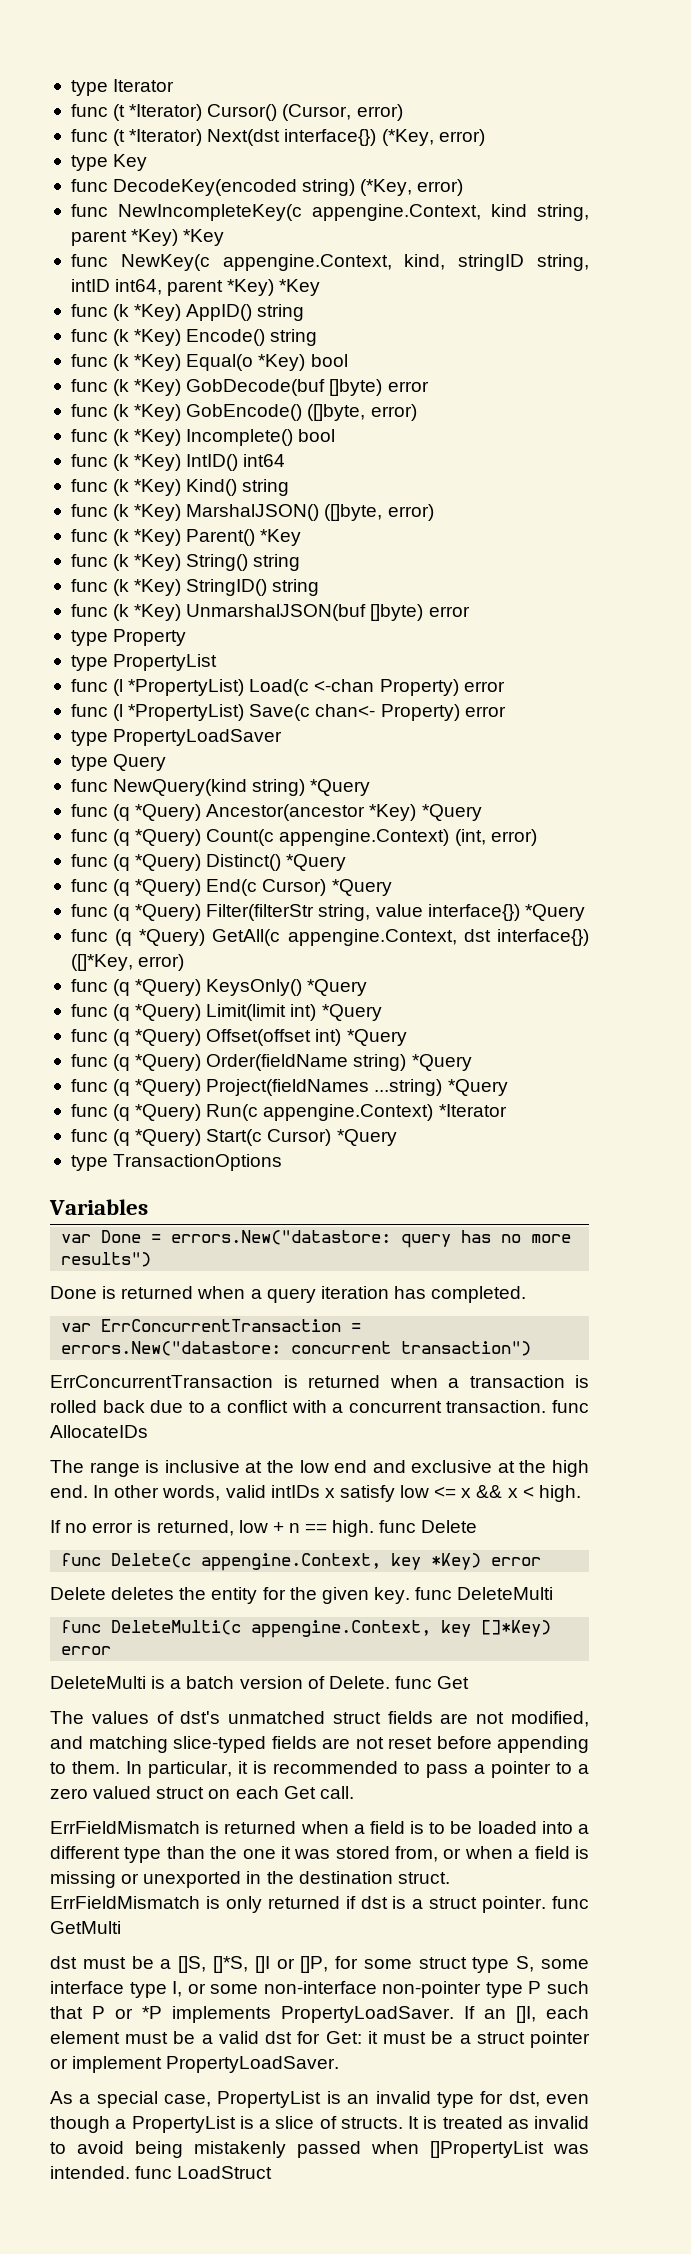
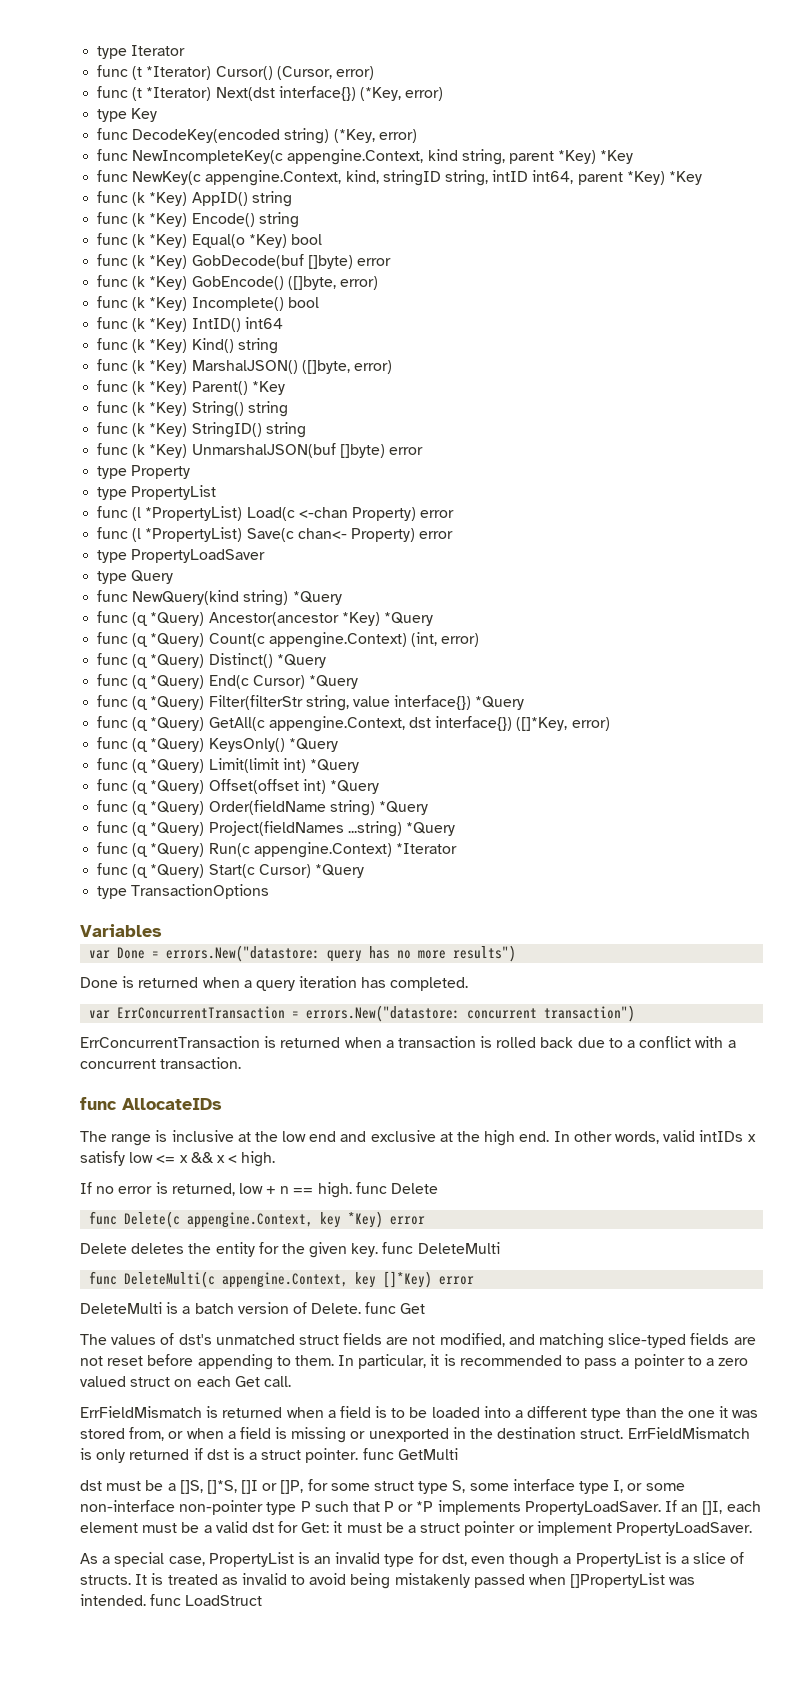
- ErrConcurrentTransaction is returned when a transaction is rolled back due to a conflict with a concurrent transaction. func AllocateIDs
+ ErrConcurrentTransaction is returned when a transaction is rolled back due to a conflict with a concurrent transaction.
+ func AllocateIDs

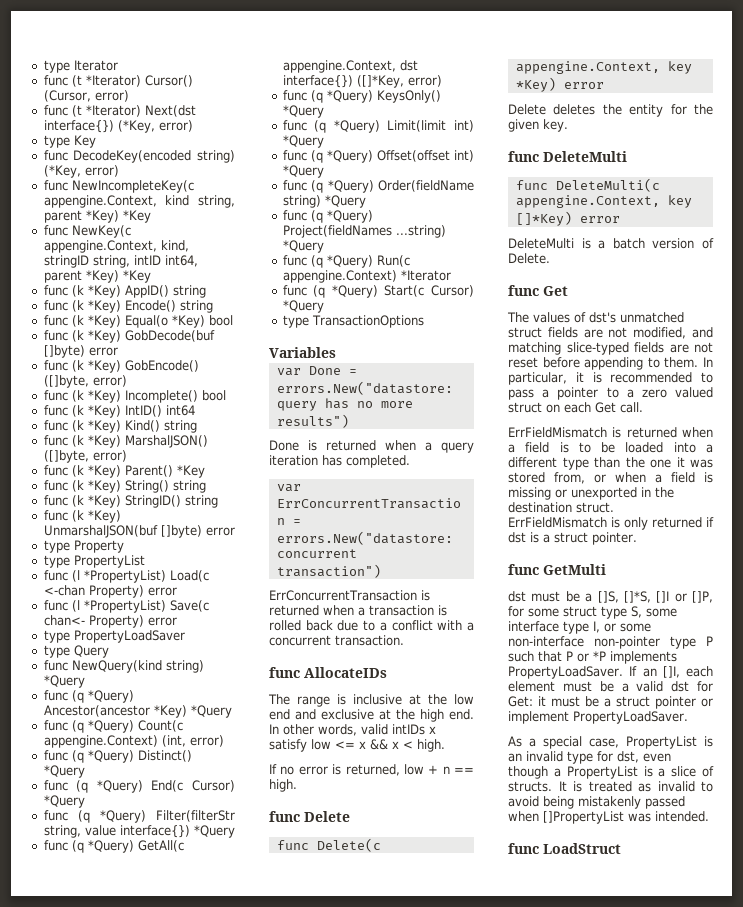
- If no error is returned, low + n == high. func Delete
+ If no error is returned, low + n == high.
+ func Delete
- Delete deletes the entity for the given key. func DeleteMulti
+ Delete deletes the entity for the given key.
+ func DeleteMulti
- DeleteMulti is a batch version of Delete. func Get
+ DeleteMulti is a batch version of Delete.
+ func Get
- ErrFieldMismatch is only returned if dst is a struct pointer. func GetMulti
+ ErrFieldMismatch is only returned if dst is a struct pointer.
+ func GetMulti
- It is treated as invalid to avoid being mistakenly passed when []PropertyList was intended. func LoadStruct
+ It is treated as invalid to avoid being mistakenly passed when []PropertyList was intended.
+ func LoadStruct

